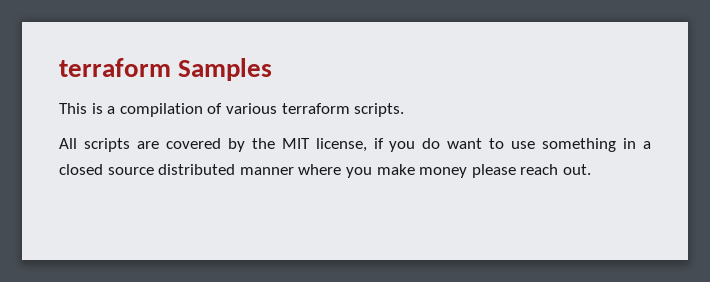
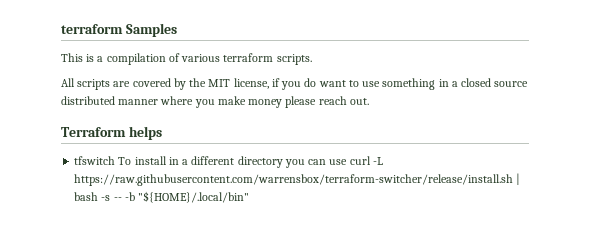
+ Terraform helps
+ tfswitch To install in a different directory you can use curl -L https://raw.githubusercontent.com/warrensbox/terraform-switcher/release/install.sh | bash -s -- -b "${HOME}/.local/bin"

